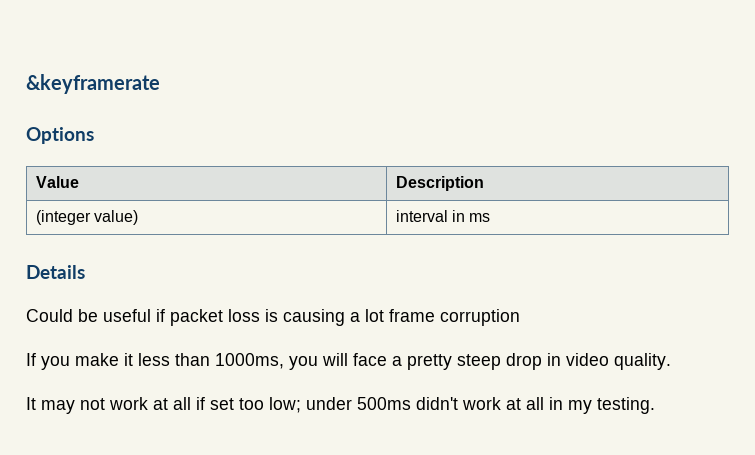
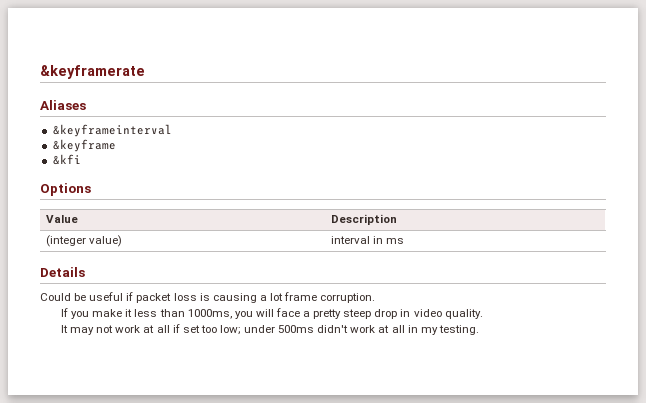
+ Aliases
+ &keyframeinterval
+ &keyframe
+ &kfi
- Could be useful if packet loss is causing a lot frame corruption
+ Could be useful if packet loss is causing a lot frame corruption.

